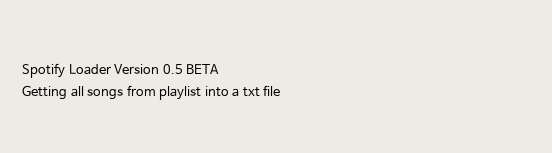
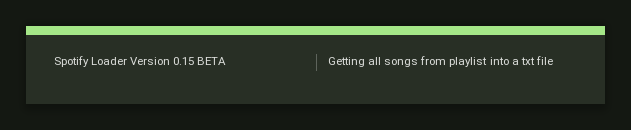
- Spotify Loader Version 0.5 BETA
+ Spotify Loader Version 0.15 BETA

